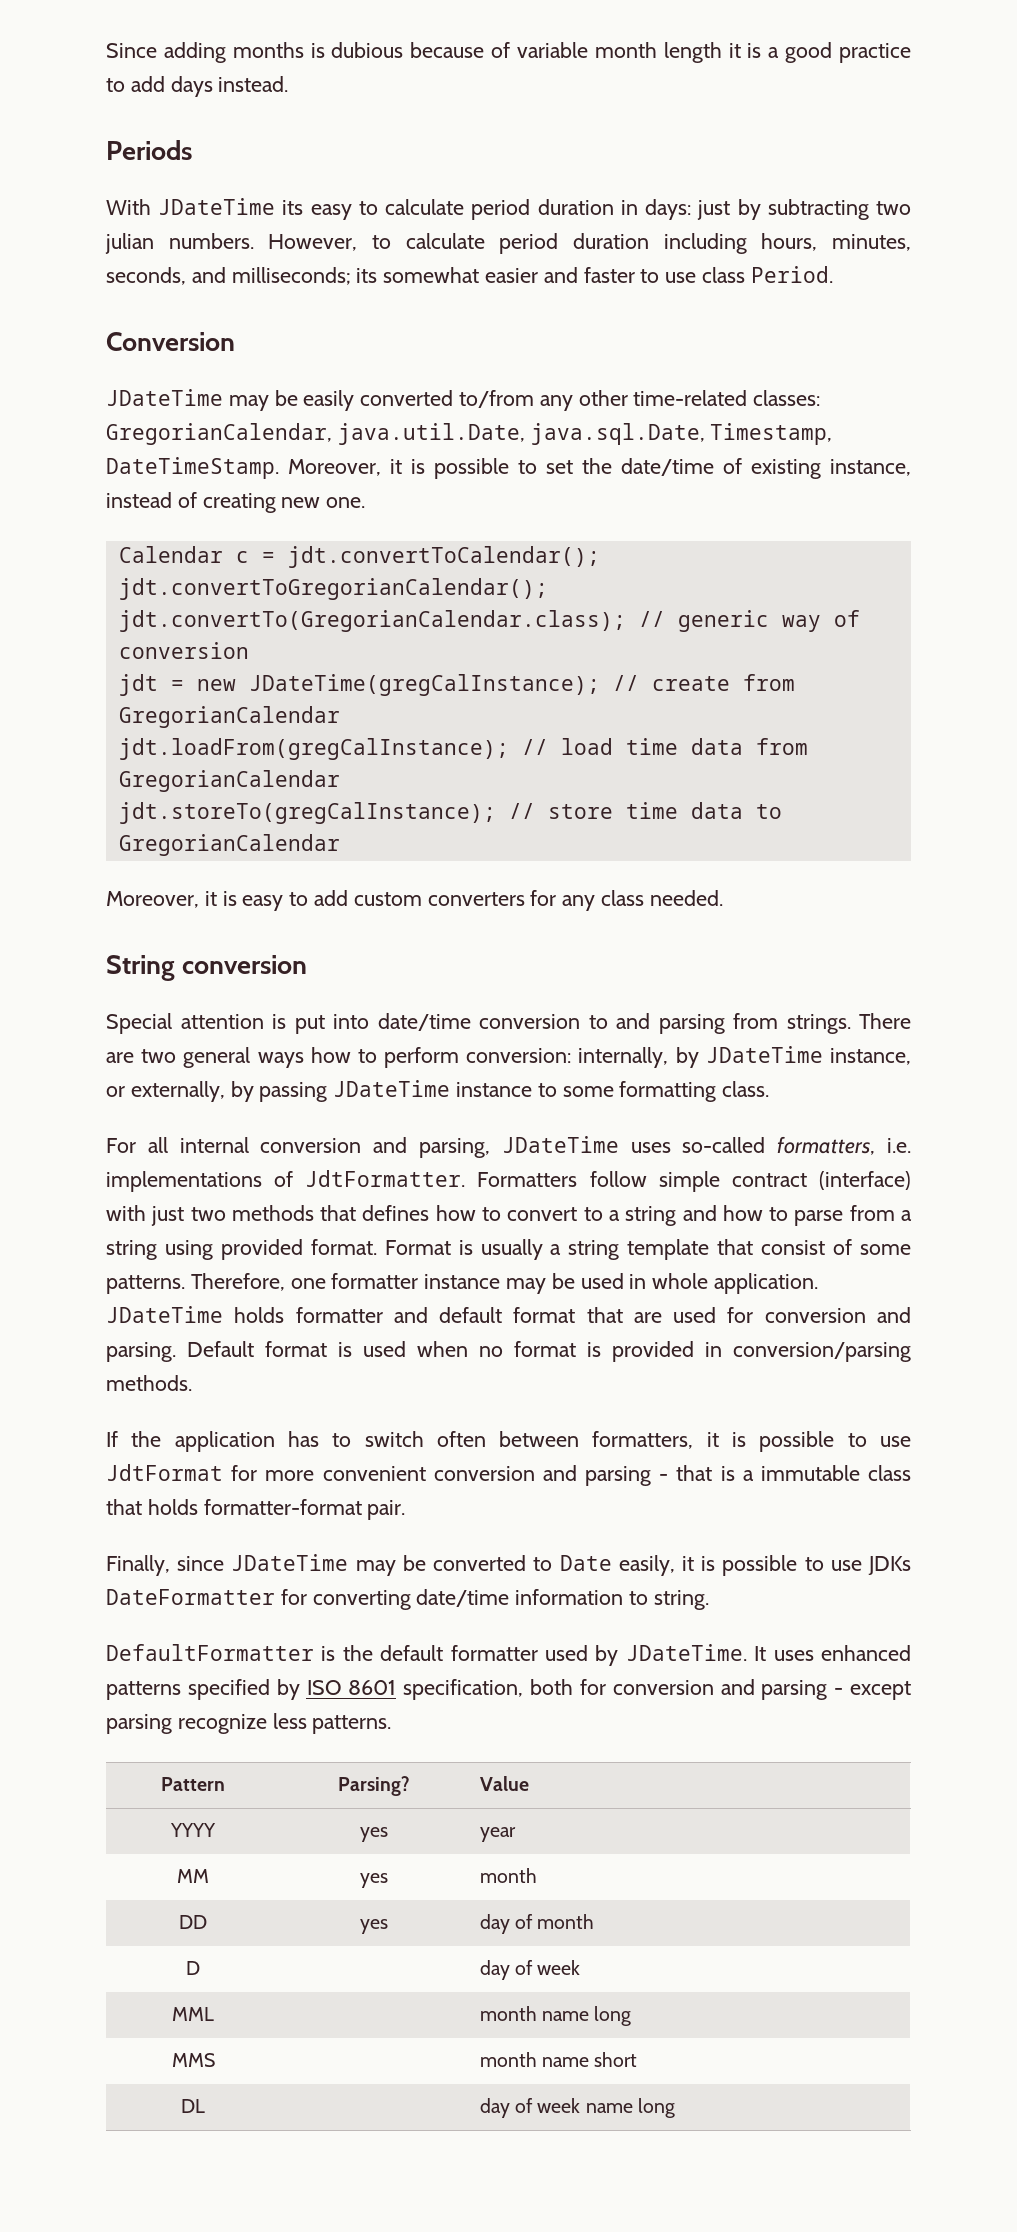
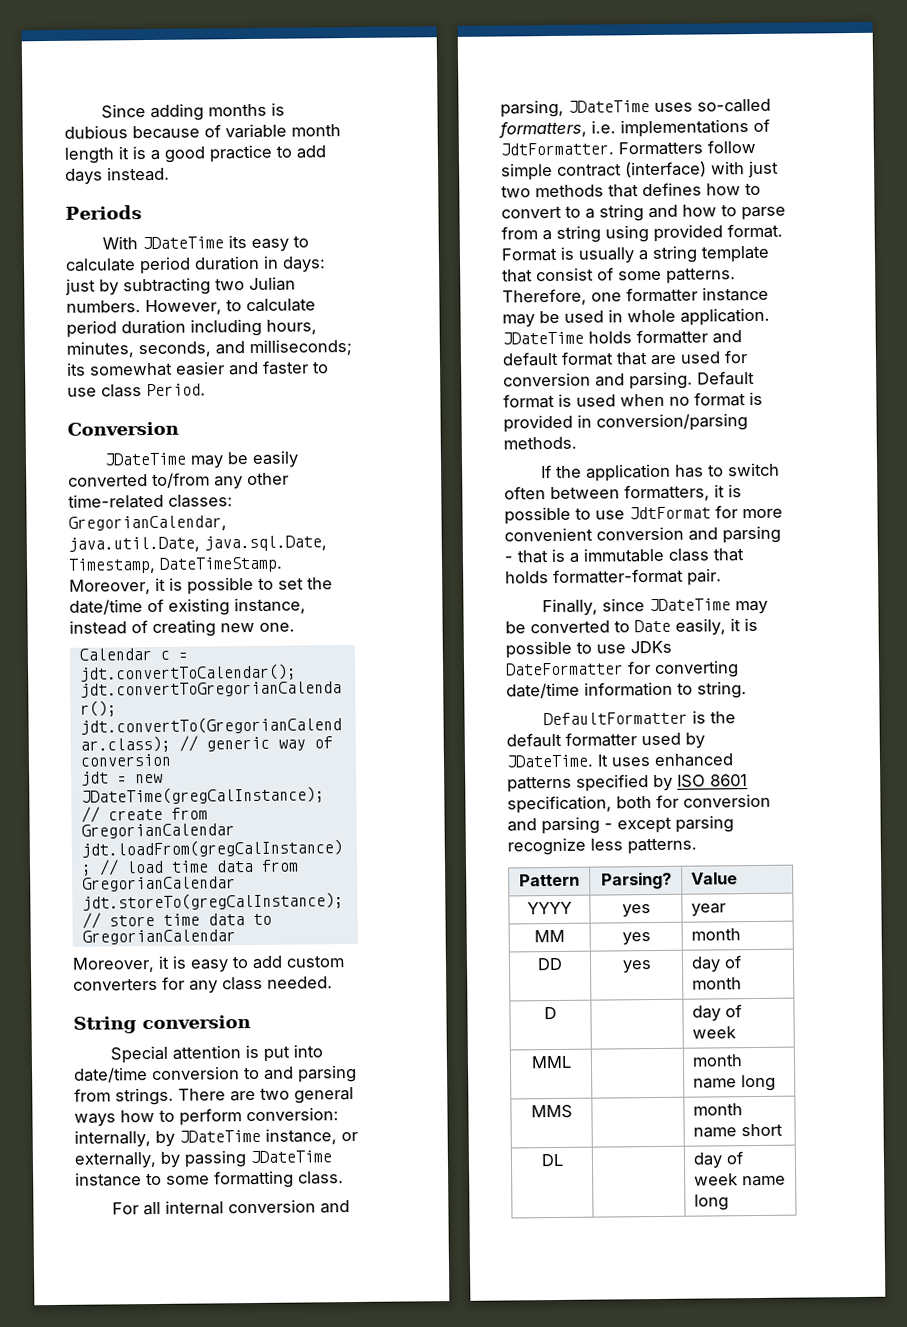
- With JDateTime its easy to calculate period duration in days: just by subtracting two julian numbers.
+ With JDateTime its easy to calculate period duration in days: just by subtracting two Julian numbers.

